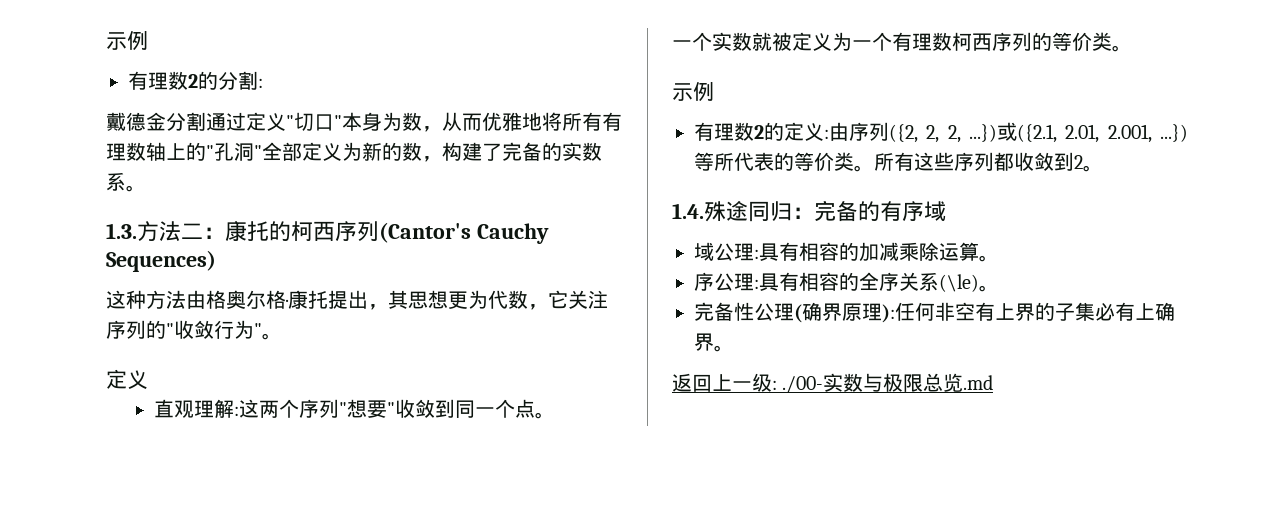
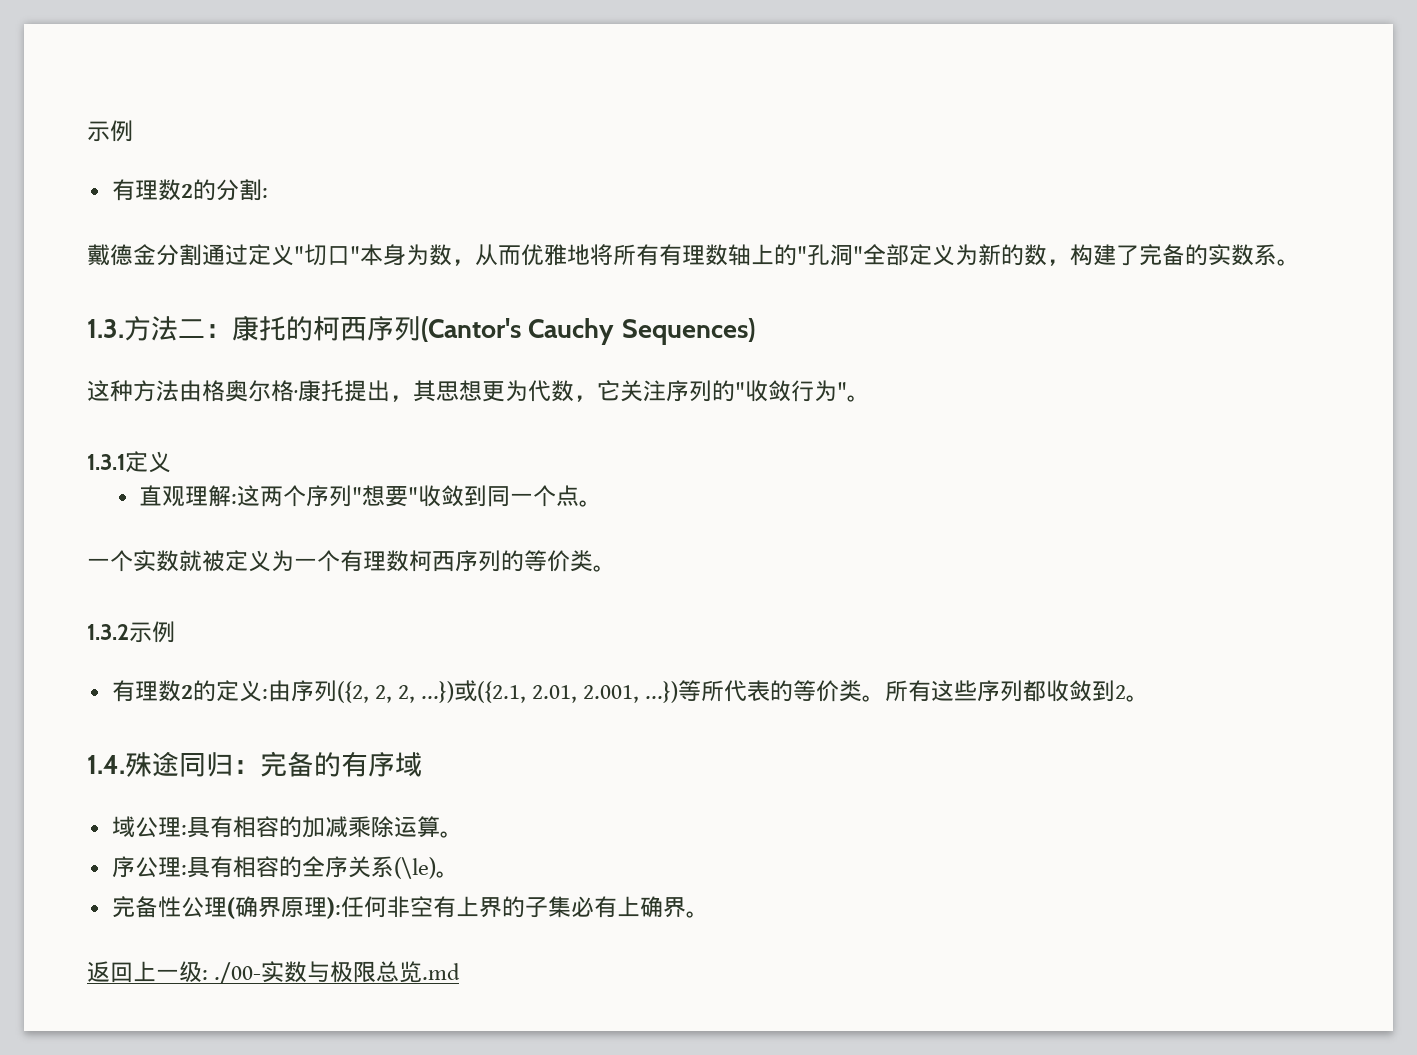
  这种方法由格奥尔格·康托提出，其思想更为代数，它关注序列的"收敛行为"。
- 定义
+ 1.3.1定义
  一个实数就被定义为一个有理数柯西序列的等价类。
- 示例
+ 1.3.2示例

